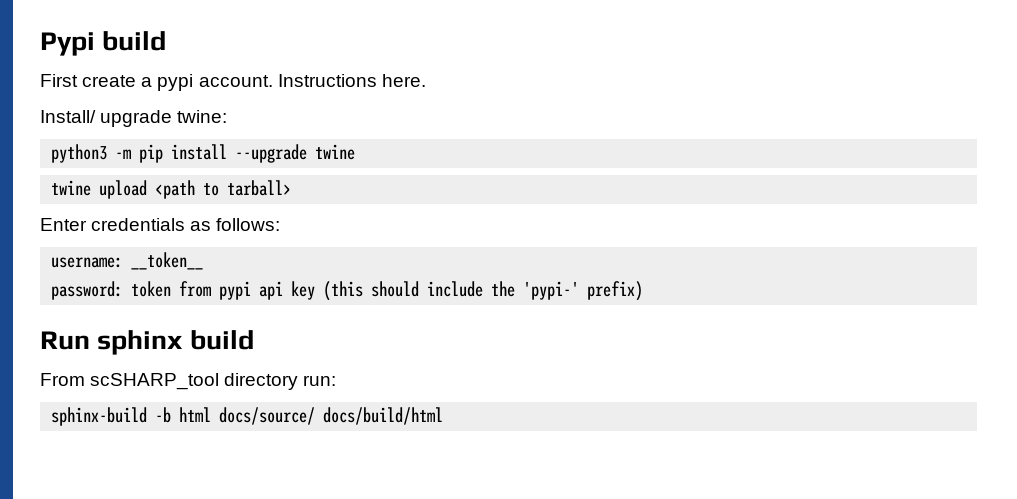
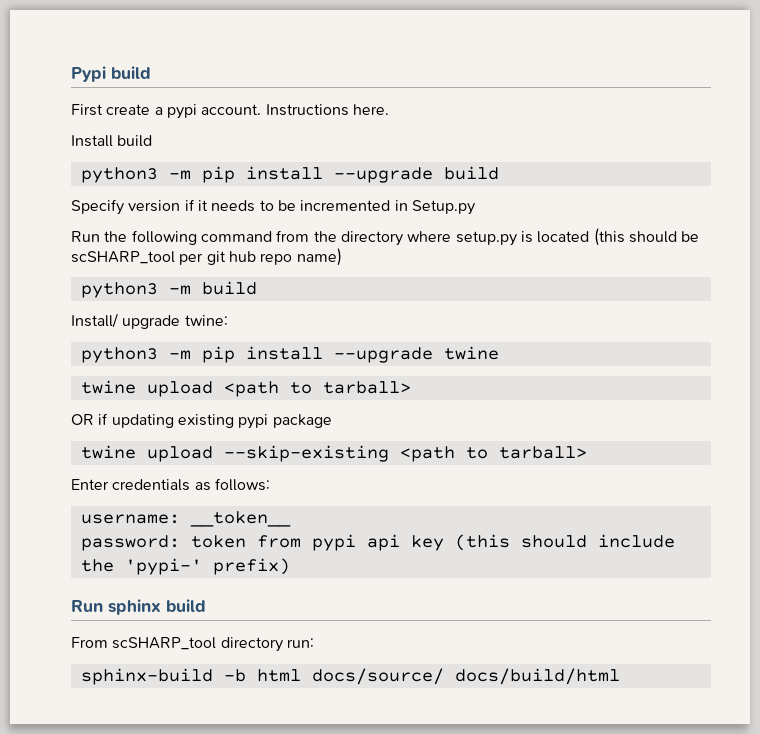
+ Install build
+ python3 -m pip install --upgrade build
+ Specify version if it needs to be incremented in Setup.py
+ Run the following command from the directory where setup.py is located (this should be scSHARP_tool per git hub repo name)
+ python3 -m build
+ OR if updating existing pypi package
+ twine upload --skip-existing <path to tarball>

